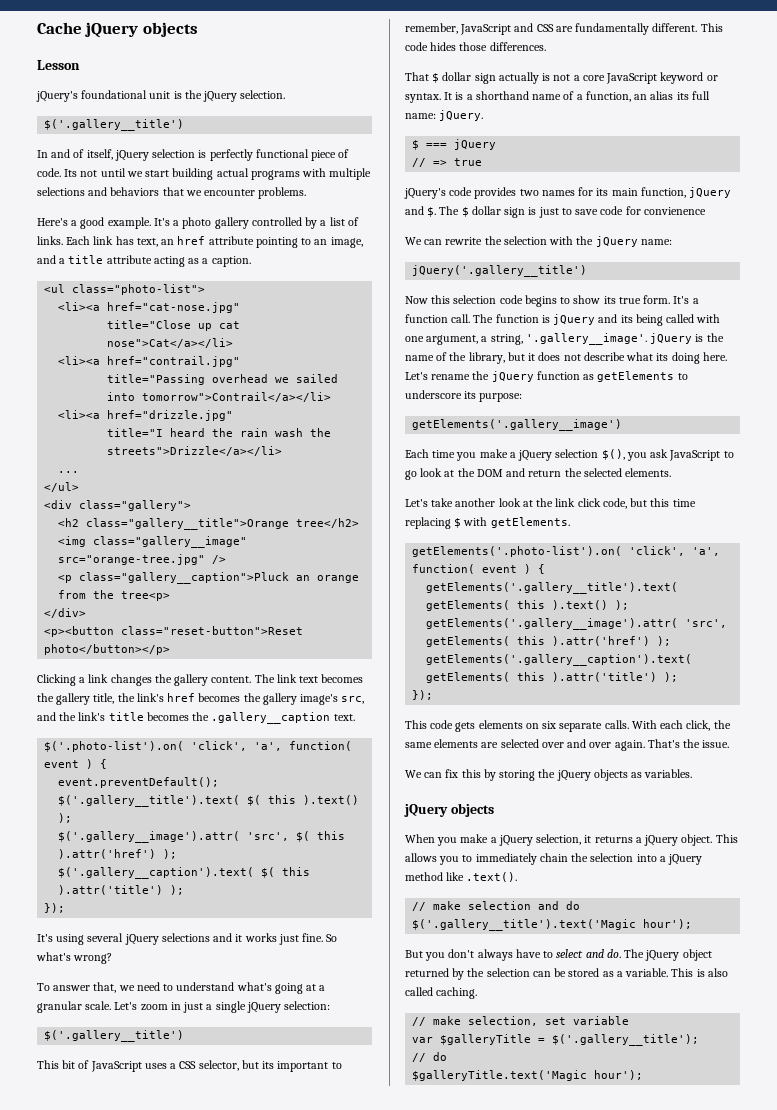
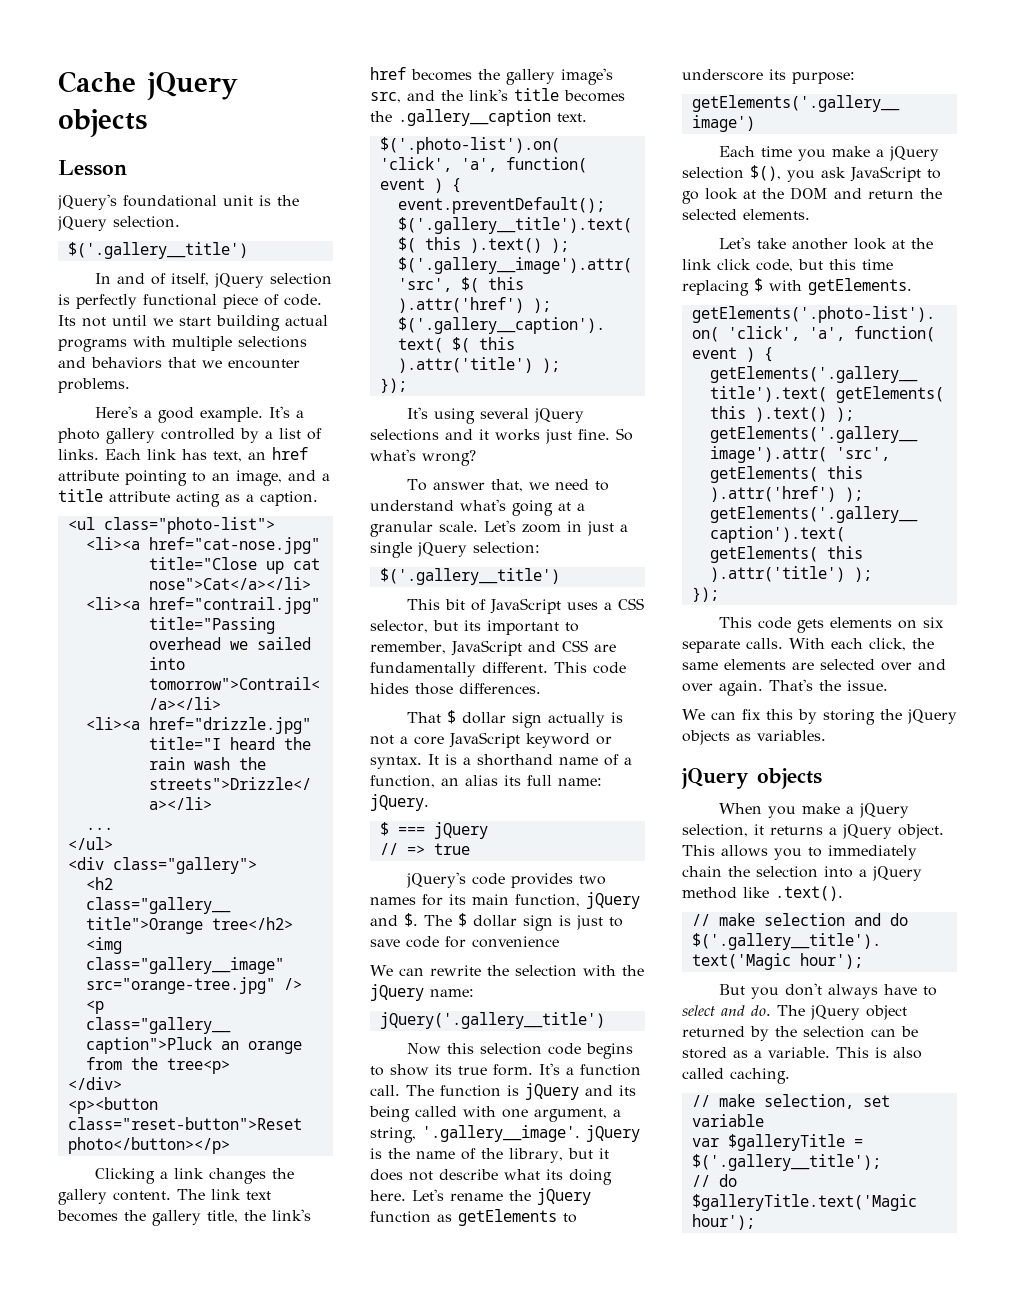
- The $ dollar sign is just to save code for convienence
+ The $ dollar sign is just to save code for convenience

